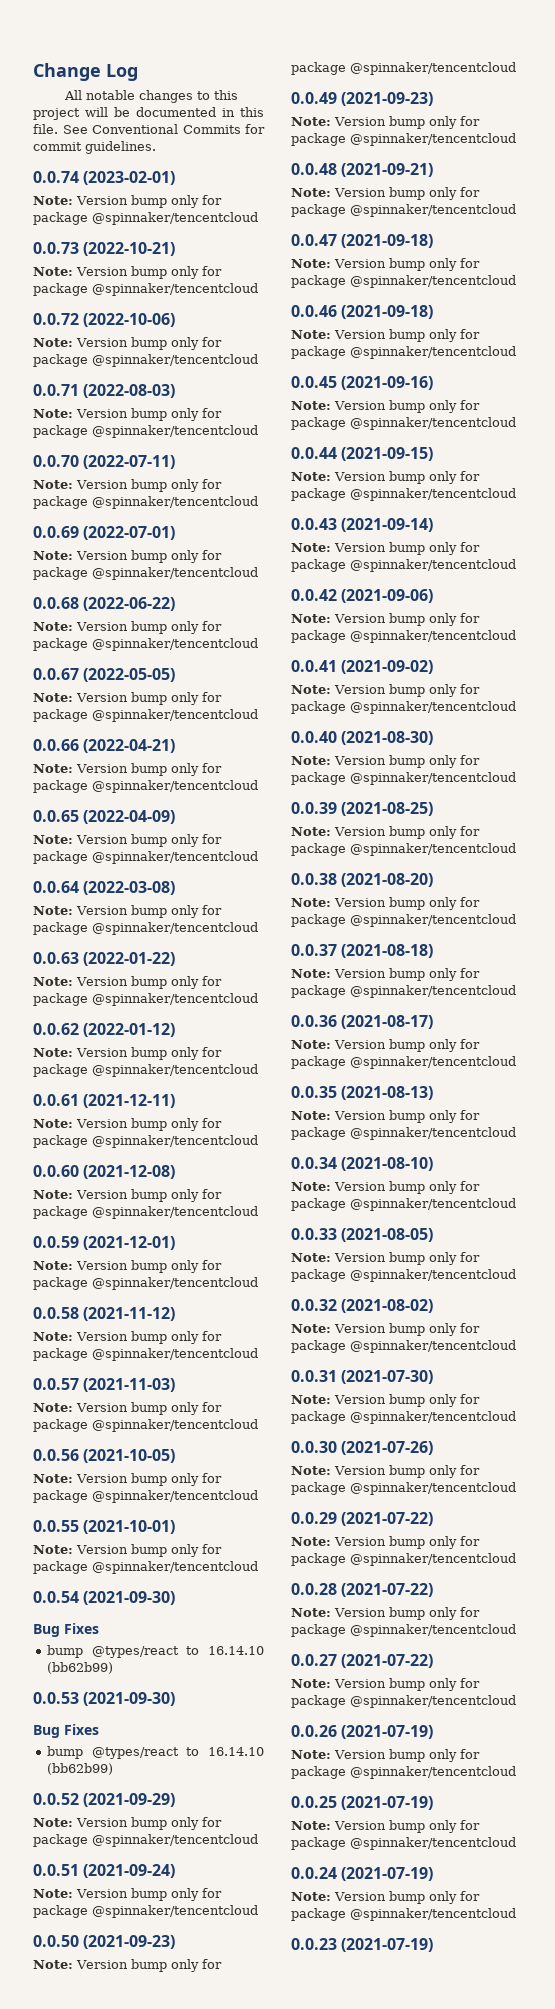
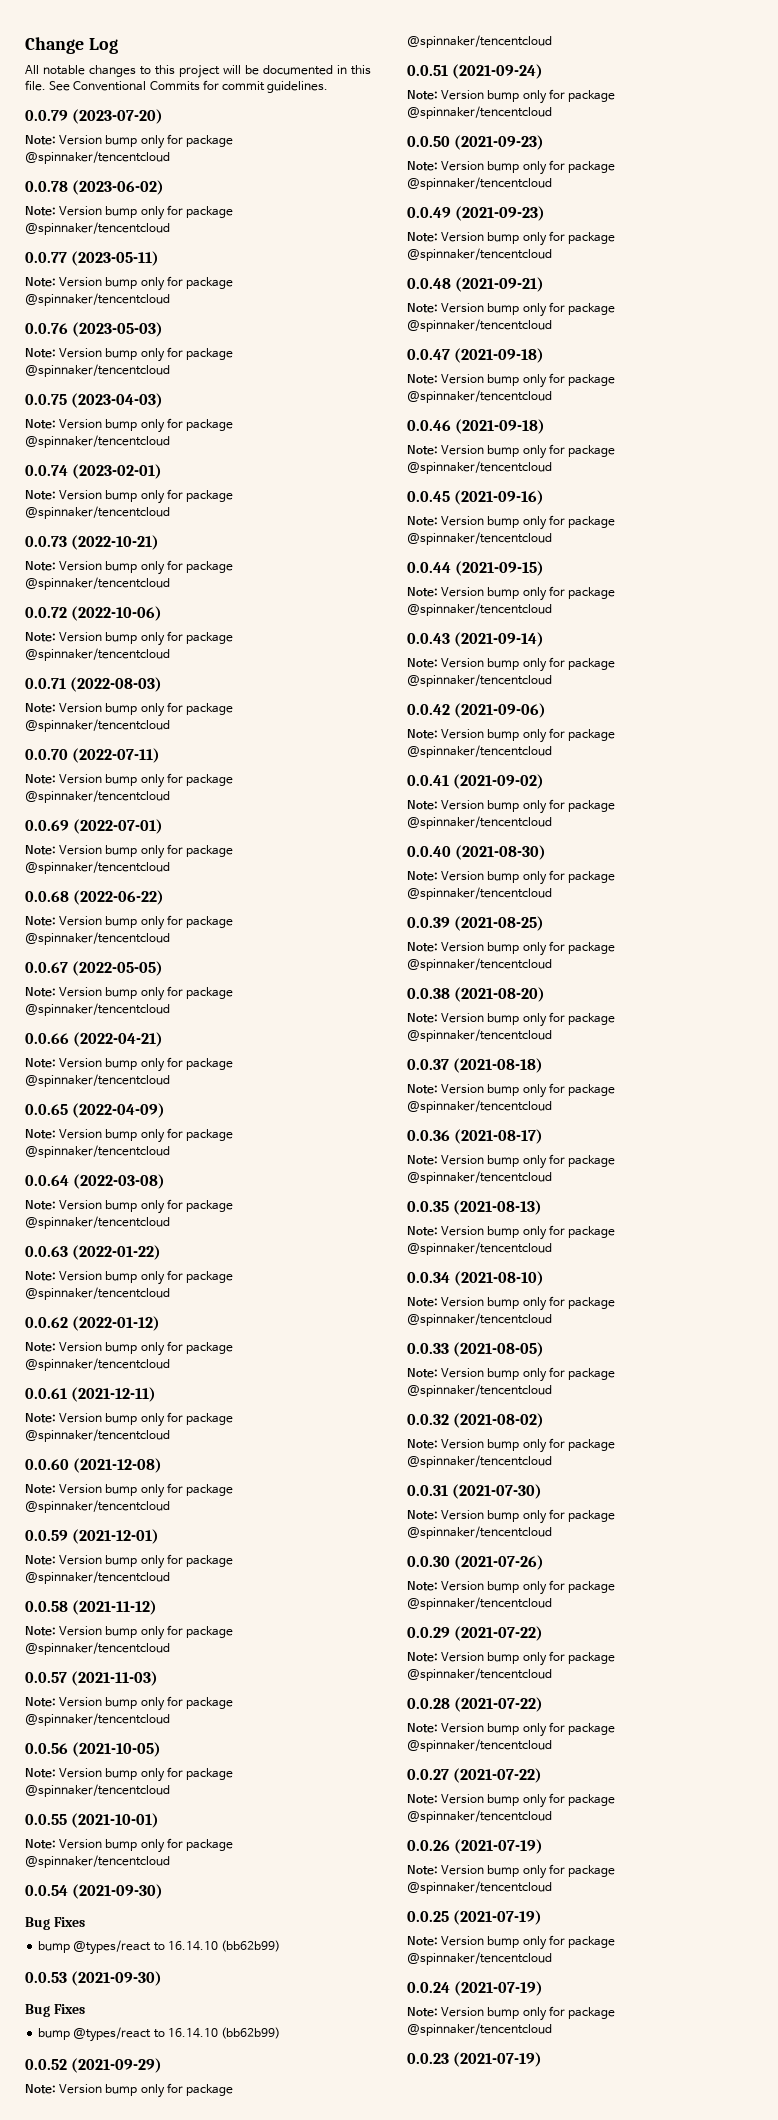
+ 0.0.79 (2023-07-20)
+ Note: Version bump only for package @spinnaker/tencentcloud
+ 0.0.78 (2023-06-02)
+ Note: Version bump only for package @spinnaker/tencentcloud
+ 0.0.77 (2023-05-11)
+ Note: Version bump only for package @spinnaker/tencentcloud
+ 0.0.76 (2023-05-03)
+ Note: Version bump only for package @spinnaker/tencentcloud
+ 0.0.75 (2023-04-03)
+ Note: Version bump only for package @spinnaker/tencentcloud

